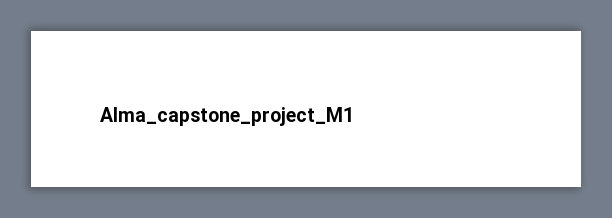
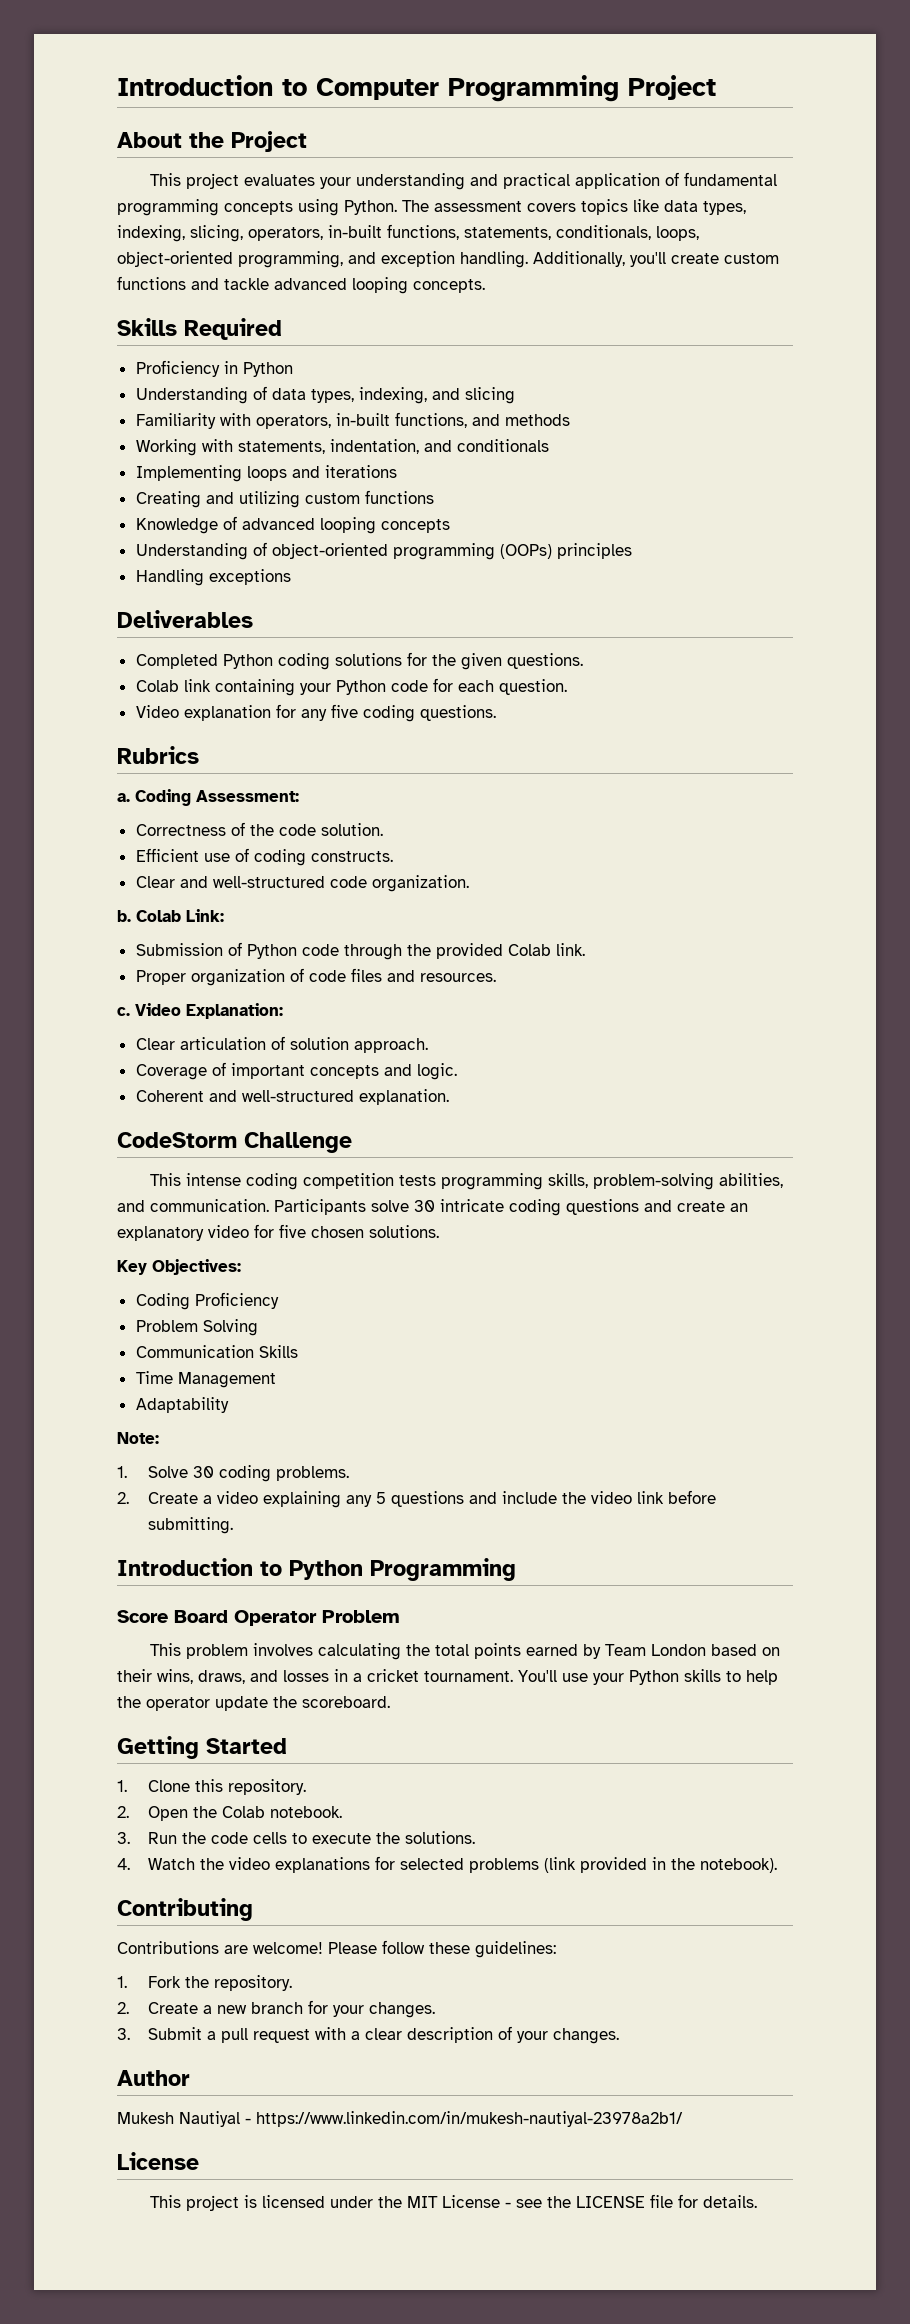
- Alma_capstone_project_M1
+ Introduction to Computer Programming Project
+ About the Project
+ This project evaluates your understanding and practical application of fundamental programming concepts using Python. The assessment covers topics like data types, indexing, slicing, operators, in-built functions, statements, conditionals, loops, object-oriented programming, and exception handling. Additionally, you'll create custom functions and tackle advanced looping concepts.
+ Skills Required
+ Proficiency in Python
+ Understanding of data types, indexing, and slicing
+ Familiarity with operators, in-built functions, and methods
+ Working with statements, indentation, and conditionals
+ Implementing loops and iterations
+ Creating and utilizing custom functions
+ Knowledge of advanced looping concepts
+ Understanding of object-oriented programming (OOPs) principles
+ Handling exceptions
+ Deliverables
+ Completed Python coding solutions for the given questions.
+ Colab link containing your Python code for each question.
+ Video explanation for any five coding questions.
+ Rubrics
+ a. Coding Assessment:
+ Correctness of the code solution.
+ Efficient use of coding constructs.
+ Clear and well-structured code organization.
+ b. Colab Link:
+ Submission of Python code through the provided Colab link.
+ Proper organization of code files and resources.
+ c. Video Explanation:
+ Clear articulation of solution approach.
+ Coverage of important concepts and logic.
+ Coherent and well-structured explanation.
+ CodeStorm Challenge
+ This intense coding competition tests programming skills, problem-solving abilities, and communication. Participants solve 30 intricate coding questions and create an explanatory video for five chosen solutions.
+ Key Objectives:
+ Coding Proficiency
+ Problem Solving
+ Communication Skills
+ Time Management
+ Adaptability
+ Note:
+ 1. Solve 30 coding problems.
+ 2. Create a video explaining any 5 questions and include the video link before submitting.
+ Introduction to Python Programming
+ Score Board Operator Problem
+ This problem involves calculating the total points earned by Team London based on their wins, draws, and losses in a cricket tournament. You'll use your Python skills to help the operator update the scoreboard.
+ Getting Started
+ 1. Clone this repository.
+ 2. Open the Colab notebook.
+ 3. Run the code cells to execute the solutions.
+ 4. Watch the video explanations for selected problems (link provided in the notebook).
+ Contributing
+ Contributions are welcome! Please follow these guidelines:
+ 1. Fork the repository.
+ 2. Create a new branch for your changes.
+ 3. Submit a pull request with a clear description of your changes.
+ Author
+ Mukesh Nautiyal - https://www.linkedin.com/in/mukesh-nautiyal-23978a2b1/
+ License
+ This project is licensed under the MIT License - see the LICENSE file for details.

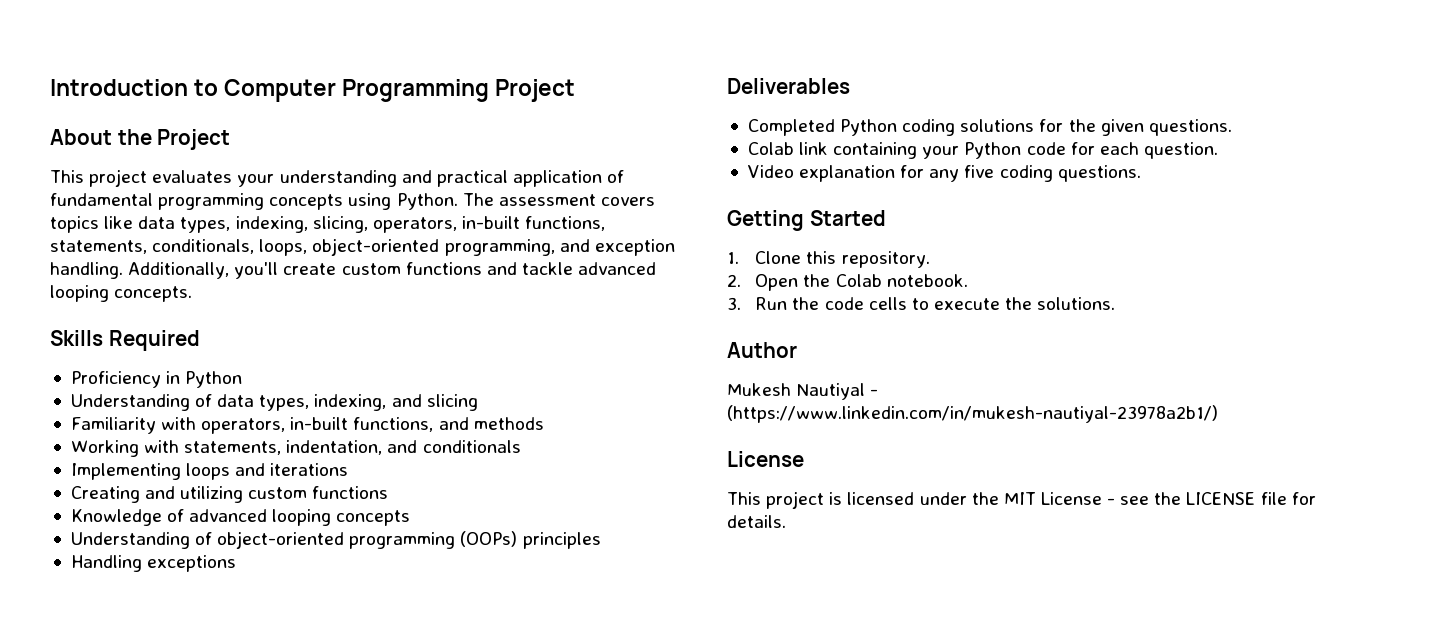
- Rubrics
- a. Coding Assessment:
- Correctness of the code solution.
- Efficient use of coding constructs.
- Clear and well-structured code organization.
- b. Colab Link:
- Submission of Python code through the provided Colab link.
- Proper organization of code files and resources.
- c. Video Explanation:
- Clear articulation of solution approach.
- Coverage of important concepts and logic.
- Coherent and well-structured explanation.
- CodeStorm Challenge
- This intense coding competition tests programming skills, problem-solving abilities, and communication. Participants solve 30 intricate coding questions and create an explanatory video for five chosen solutions.
- Key Objectives:
- Coding Proficiency
- Problem Solving
- Communication Skills
- Time Management
- Adaptability
- Note:
- 1. Solve 30 coding problems.
- 2. Create a video explaining any 5 questions and include the video link before submitting.
- Introduction to Python Programming
- Score Board Operator Problem
- This problem involves calculating the total points earned by Team London based on their wins, draws, and losses in a cricket tournament. You'll use your Python skills to help the operator update the scoreboard.
- 4. Watch the video explanations for selected problems (link provided in the notebook).
- Contributing
- Contributions are welcome! Please follow these guidelines:
- 1. Fork the repository.
- 2. Create a new branch for your changes.
- 3. Submit a pull request with a clear description of your changes.
- Mukesh Nautiyal - https://www.linkedin.com/in/mukesh-nautiyal-23978a2b1/
+ Mukesh Nautiyal - (https://www.linkedin.com/in/mukesh-nautiyal-23978a2b1/)

